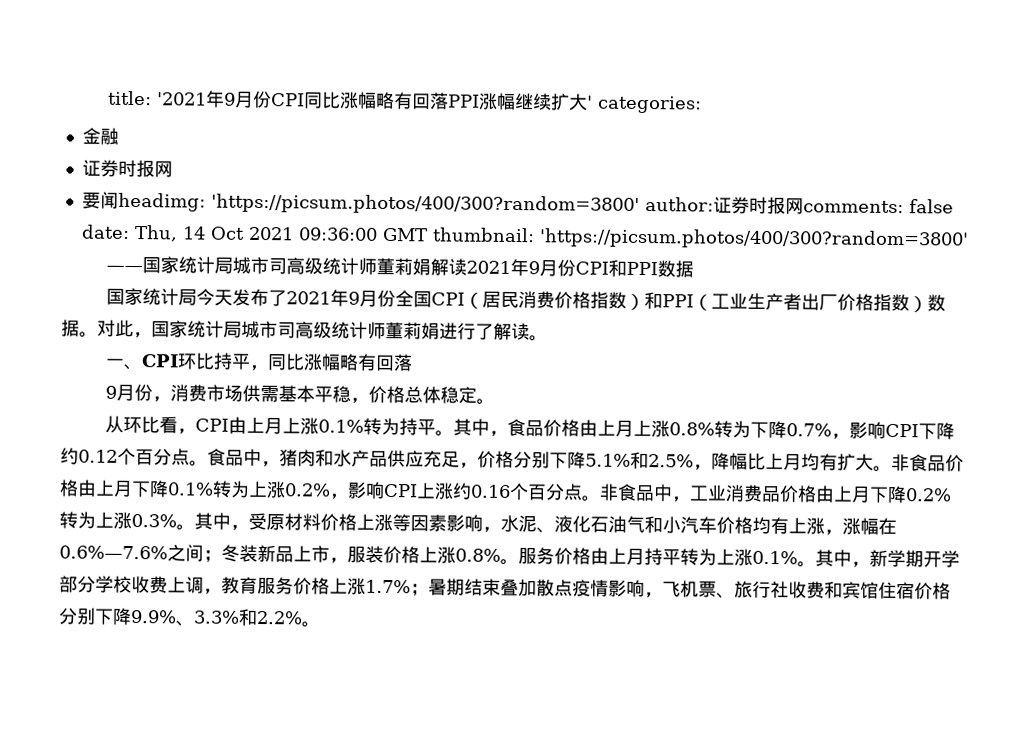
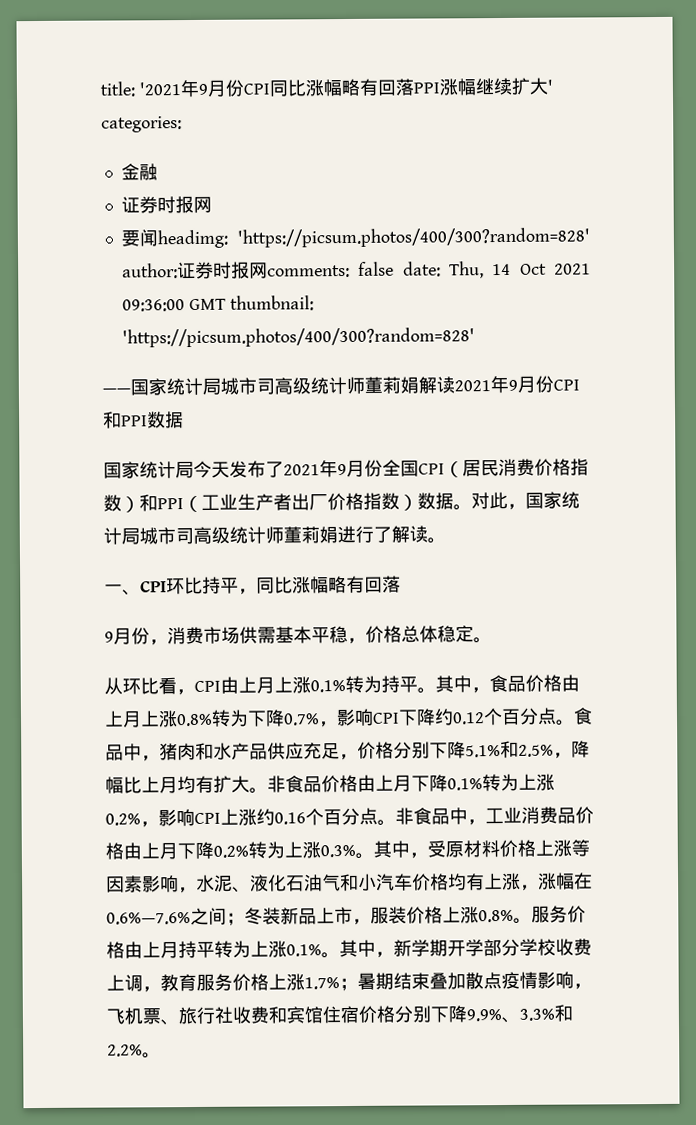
- 要闻headimg: 'https://picsum.photos/400/300?random=3800' author:证券时报网comments: false date: Thu, 14 Oct 2021 09:36:00 GMT thumbnail: 'https://picsum.photos/400/300?random=3800'
+ 要闻headimg: 'https://picsum.photos/400/300?random=828' author:证券时报网comments: false date: Thu, 14 Oct 2021 09:36:00 GMT thumbnail: 'https://picsum.photos/400/300?random=828'

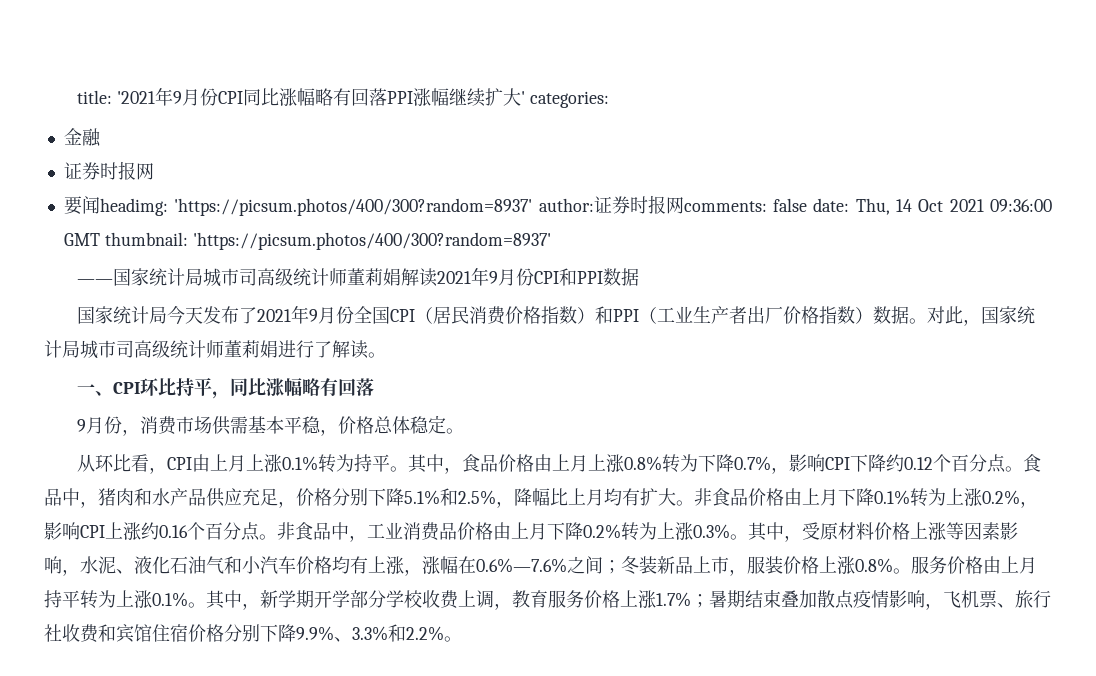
- 要闻headimg: 'https://picsum.photos/400/300?random=828' author:证券时报网comments: false date: Thu, 14 Oct 2021 09:36:00 GMT thumbnail: 'https://picsum.photos/400/300?random=828'
+ 要闻headimg: 'https://picsum.photos/400/300?random=8937' author:证券时报网comments: false date: Thu, 14 Oct 2021 09:36:00 GMT thumbnail: 'https://picsum.photos/400/300?random=8937'

